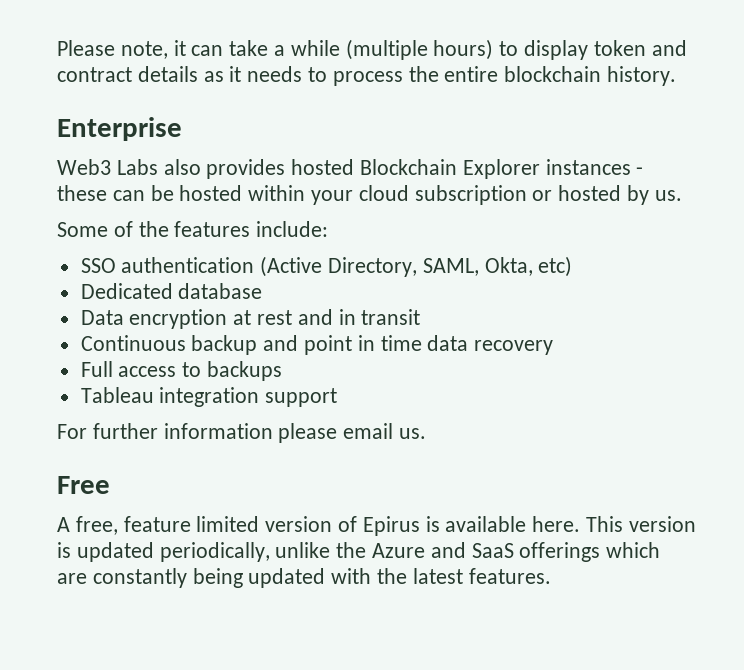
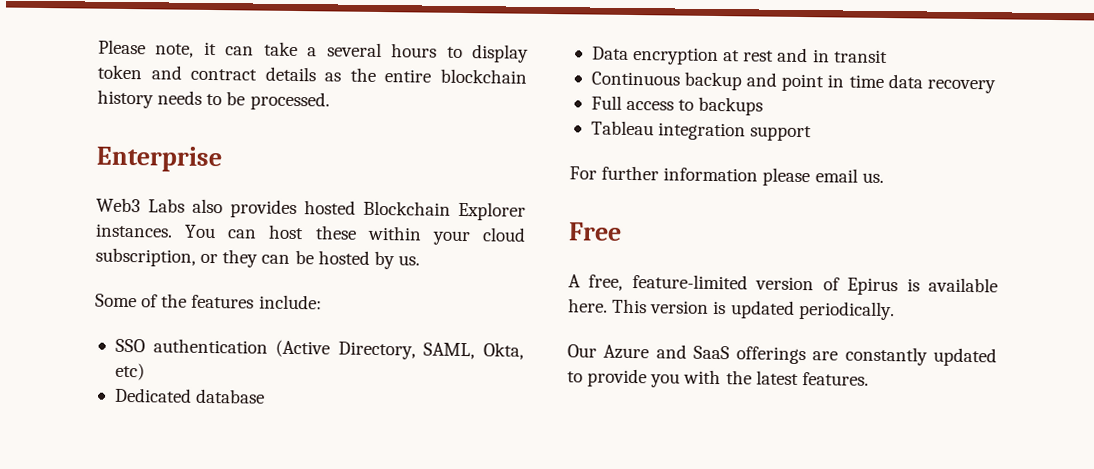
- Please note, it can take a while (multiple hours) to display token and contract details as it needs to process the entire blockchain history.
+ Please note, it can take a several hours to display token and contract details as the entire blockchain history needs to be processed.
- Web3 Labs also provides hosted Blockchain Explorer instances - these can be hosted within your cloud subscription or hosted by us.
+ Web3 Labs also provides hosted Blockchain Explorer instances. You can host these within your cloud subscription, or they can be hosted by us.
- A free, feature limited version of Epirus is available here.
+ A free, feature-limited version of Epirus is available here.
- This version is updated periodically, unlike the Azure and SaaS offerings which are constantly being updated with the latest features.
+ This version is updated periodically.
+ Our Azure and SaaS offerings are constantly updated to provide you with the latest features.

